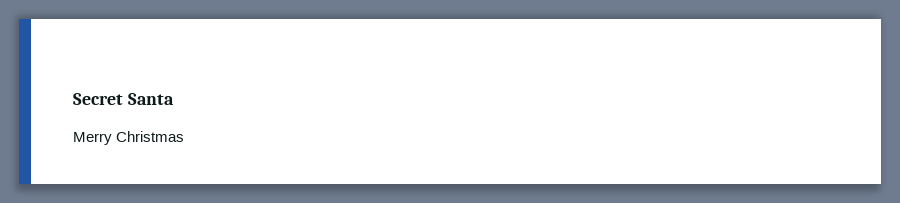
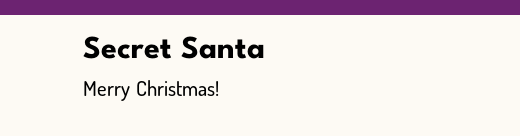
- Merry Christmas
+ Merry Christmas!

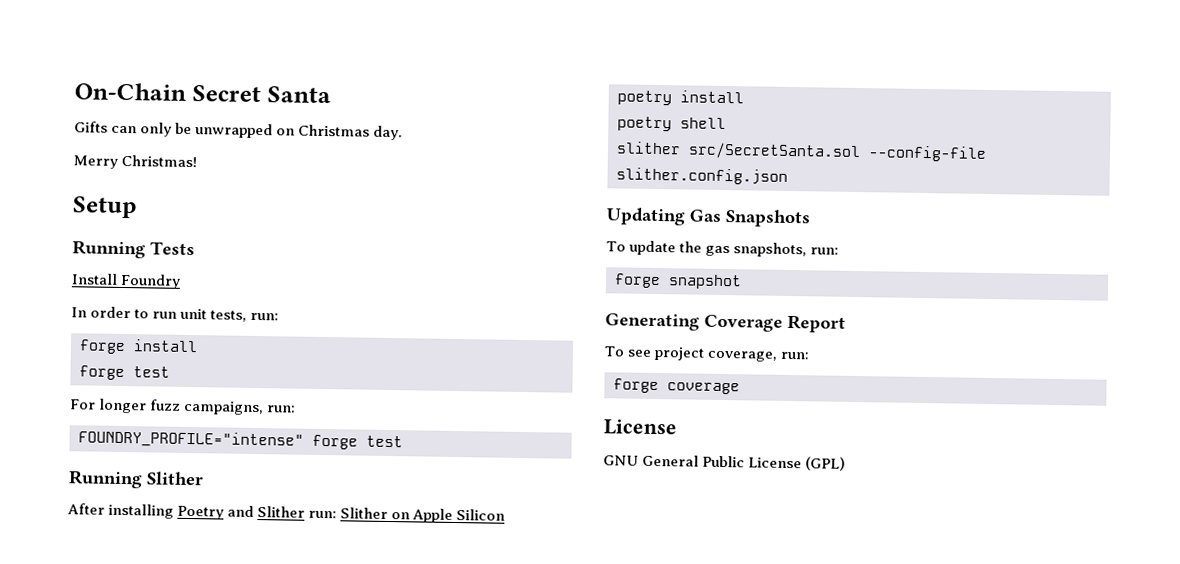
- Secret Santa
+ On-Chain Secret Santa
+ Gifts can only be unwrapped on Christmas day.
  Merry Christmas!
+ Setup
+ Running Tests
+ Install Foundry
+ In order to run unit tests, run:
+ forge install
+ forge test
+ For longer fuzz campaigns, run:
+ FOUNDRY_PROFILE="intense" forge test
+ Running Slither
+ After installing Poetry and Slither run: Slither on Apple Silicon
+ poetry install
+ poetry shell
+ slither src/SecretSanta.sol --config-file slither.config.json
+ Updating Gas Snapshots
+ To update the gas snapshots, run:
+ forge snapshot
+ Generating Coverage Report
+ To see project coverage, run:
+ forge coverage
+ License
+ GNU General Public License (GPL)

